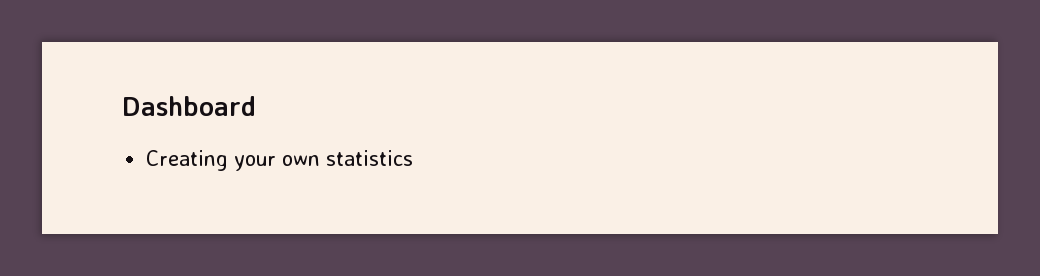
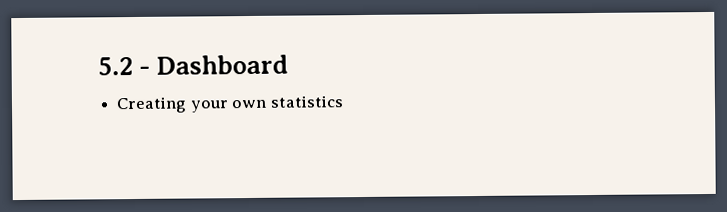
- Dashboard
+ 5.2 - Dashboard

